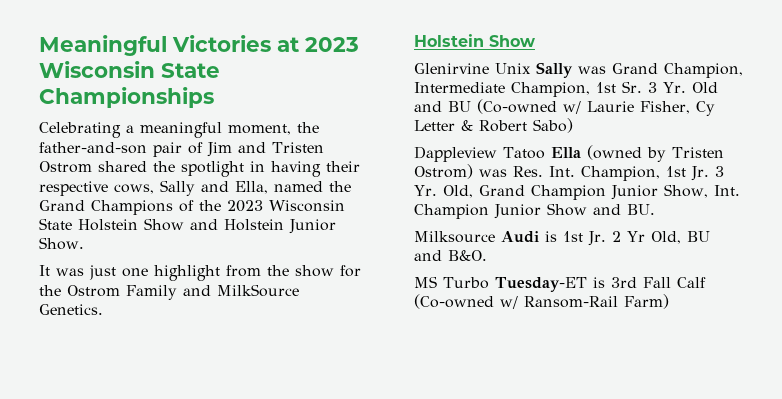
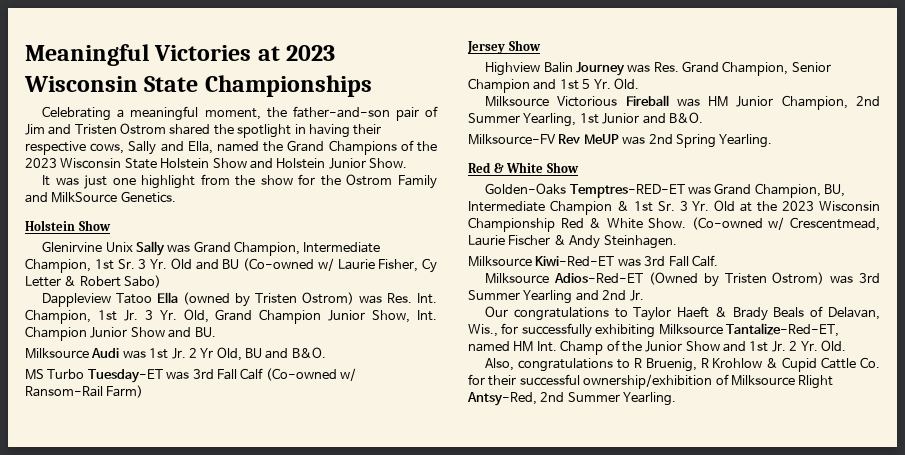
- Milksource Audi is 1st Jr. 2 Yr Old, BU and B&O.
+ Milksource Audi was 1st Jr. 2 Yr Old, BU and B&O.
- MS Turbo Tuesday-ET is 3rd Fall Calf (Co-owned w/ Ransom-Rail Farm)
+ MS Turbo Tuesday-ET was 3rd Fall Calf (Co-owned w/ Ransom-Rail Farm)
+ Jersey Show
+ Highview Balin Journey was Res. Grand Champion, Senior Champion and 1st 5 Yr. Old.
+ Milksource Victorious Fireball was HM Junior Champion, 2nd Summer Yearling, 1st Junior and B&O.
+ Milksource-FV Rev MeUP was 2nd Spring Yearling.
+ Red & White Show
+ Golden-Oaks Temptres-RED-ET was Grand Champion, BU, Intermediate Champion & 1st Sr. 3 Yr. Old at the 2023 Wisconsin Championship Red & White Show. (Co-owned w/ Crescentmead, Laurie Fischer & Andy Steinhagen.
+ Milksource Kiwi-Red-ET was 3rd Fall Calf.
+ Milksource Adios-Red-ET (Owned by Tristen Ostrom) was 3rd Summer Yearling and 2nd Jr.
+ Our congratulations to Taylor Haeft & Brady Beals of Delavan, Wis., for successfully exhibiting Milksource Tantalize-Red-ET, named HM Int. Champ of the Junior Show and 1st Jr. 2 Yr. Old.
+ Also, congratulations to R Bruenig, R Krohlow & Cupid Cattle Co. for their successful ownership/exhibition of Milksource Rlight Antsy-Red, 2nd Summer Yearling.

